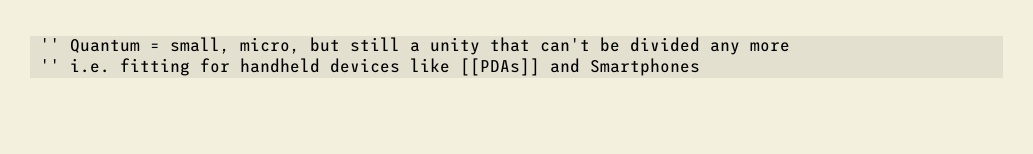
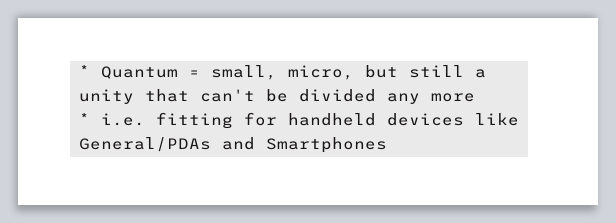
- '' Quantum = small, micro, but still a unity that can't be divided any more
+ * Quantum = small, micro, but still a unity that can't be divided any more
- '' i.e. fitting for handheld devices like [[PDAs]] and Smartphones
+ * i.e. fitting for handheld devices like General/PDAs and Smartphones

